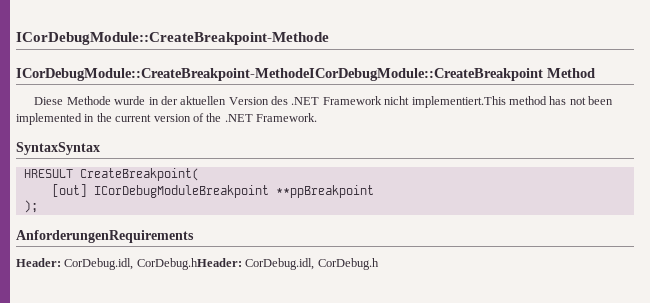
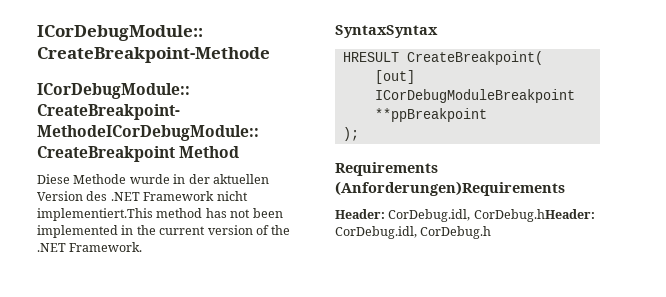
- AnforderungenRequirements
+ Requirements (Anforderungen)Requirements

